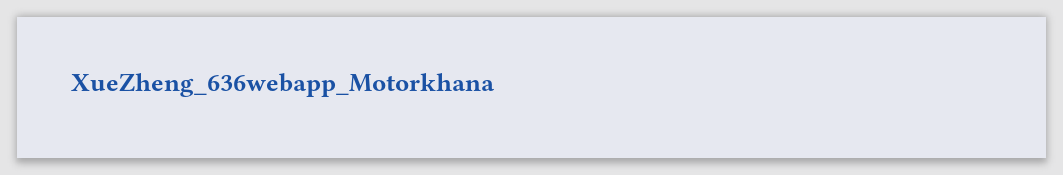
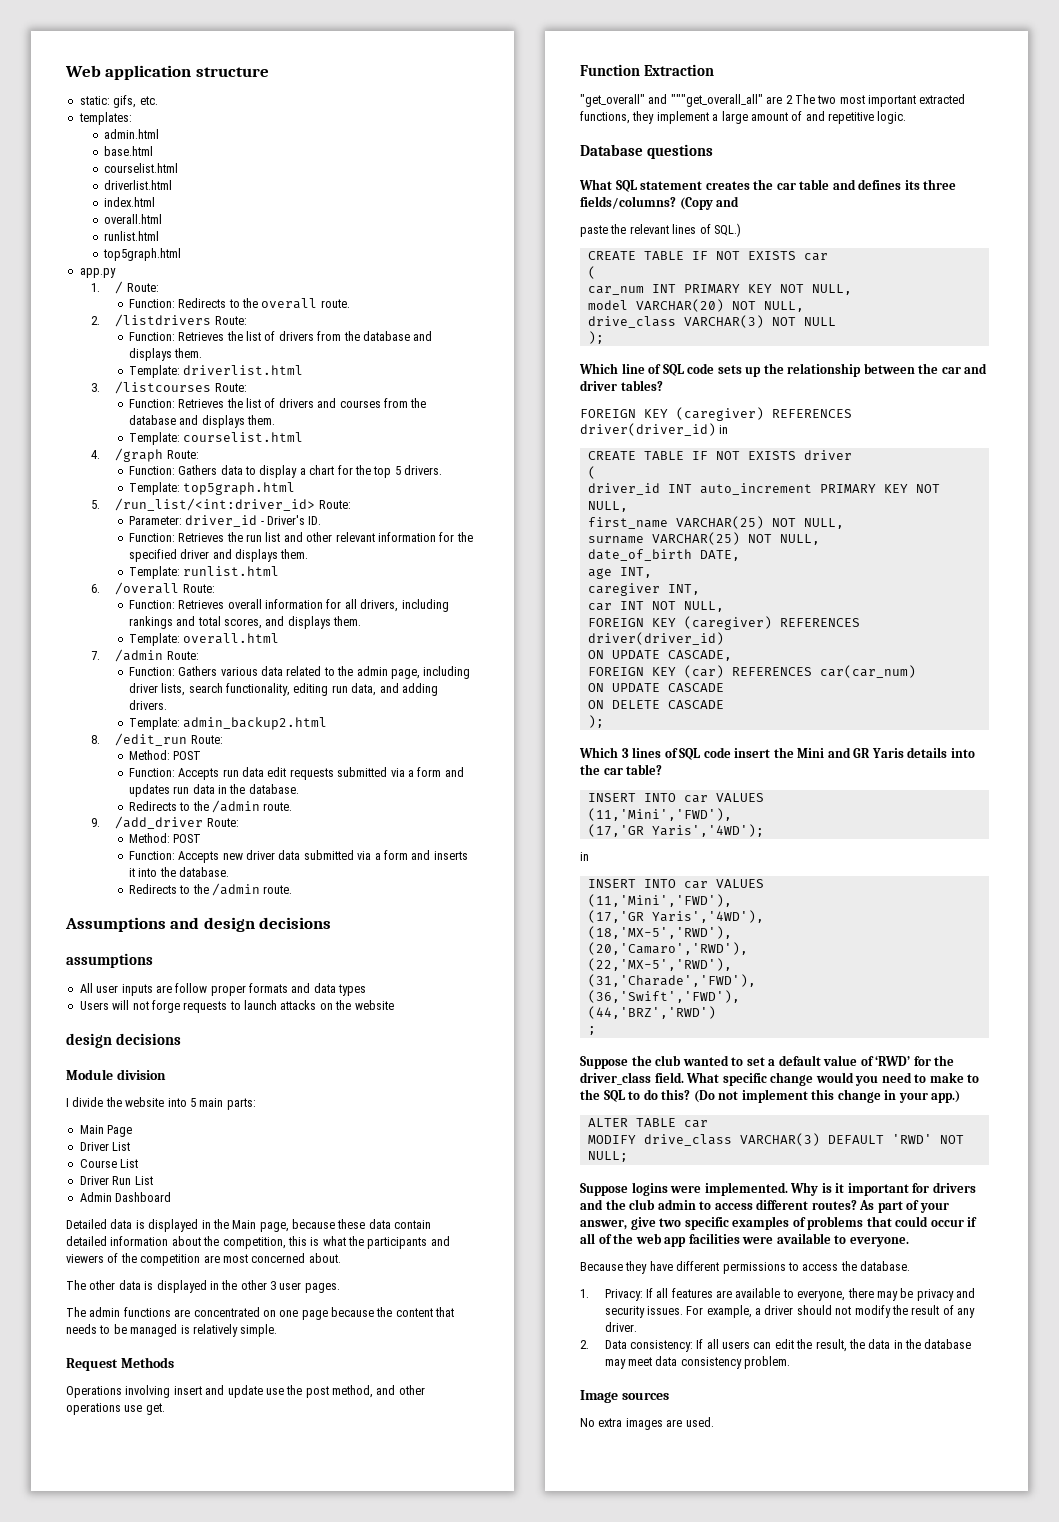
- XueZheng_636webapp_Motorkhana
+ Web application structure
+ static: gifs, etc.
+ templates:
+ admin.html
+ base.html
+ courselist.html
+ driverlist.html
+ index.html
+ overall.html
+ runlist.html
+ top5graph.html
+ app.py
+ 1. / Route:
+ Function: Redirects to the overall route.
+ 2. /listdrivers Route:
+ Function: Retrieves the list of drivers from the database and displays them.
+ Template: driverlist.html
+ 3. /listcourses Route:
+ Function: Retrieves the list of drivers and courses from the database and displays them.
+ Template: courselist.html
+ 4. /graph Route:
+ Function: Gathers data to display a chart for the top 5 drivers.
+ Template: top5graph.html
+ 5. /run_list/<int:driver_id> Route:
+ Parameter: driver_id - Driver's ID.
+ Function: Retrieves the run list and other relevant information for the specified driver and displays them.
+ Template: runlist.html
+ 6. /overall Route:
+ Function: Retrieves overall information for all drivers, including rankings and total scores, and displays them.
+ Template: overall.html
+ 7. /admin Route:
+ Function: Gathers various data related to the admin page, including driver lists, search functionality, editing run data, and adding drivers.
+ Template: admin_backup2.html
+ 8. /edit_run Route:
+ Method: POST
+ Function: Accepts run data edit requests submitted via a form and updates run data in the database.
+ Redirects to the /admin route.
+ 9. /add_driver Route:
+ Method: POST
+ Function: Accepts new driver data submitted via a form and inserts it into the database.
+ Redirects to the /admin route.
+ Assumptions and design decisions
+ assumptions
+ All user inputs are follow proper formats and data types
+ Users will not forge requests to launch attacks on the website
+ design decisions
+ Module division
+ I divide the website into 5 main parts:
+ Main Page
+ Driver List
+ Course List
+ Driver Run List
+ Admin Dashboard
+ Detailed data is displayed in the Main page, because these data contain detailed information about the competition, this is what the participants and viewers of the competition are most concerned about.
+ The other data is displayed in the other 3 user pages.
+ The admin functions are concentrated on one page because the content that needs to be managed is relatively simple.
+ Request Methods
+ Operations involving insert and update use the post method, and other operations use get.
+ Function Extraction
+ "get_overall" and """get_overall_all" are 2 The two most important extracted functions, they implement a large amount of and repetitive logic.
+ Database questions
+ What SQL statement creates the car table and defines its three fields/columns? (Copy and
+ paste the relevant lines of SQL.)
+ CREATE TABLE IF NOT EXISTS car
+ (
+ car_num INT PRIMARY KEY NOT NULL,
+ model VARCHAR(20) NOT NULL,
+ drive_class VARCHAR(3) NOT NULL
+ );
+ Which line of SQL code sets up the relationship between the car and driver tables?
+ FOREIGN KEY (caregiver) REFERENCES driver(driver_id) in
+ CREATE TABLE IF NOT EXISTS driver
+ (
+ driver_id INT auto_increment PRIMARY KEY NOT NULL,
+ first_name VARCHAR(25) NOT NULL,
+ surname VARCHAR(25) NOT NULL,
+ date_of_birth DATE,
+ age INT,
+ caregiver INT,
+ car INT NOT NULL,
+ FOREIGN KEY (caregiver) REFERENCES driver(driver_id)
+ ON UPDATE CASCADE,
+ FOREIGN KEY (car) REFERENCES car(car_num)
+ ON UPDATE CASCADE
+ ON DELETE CASCADE
+ );
+ Which 3 lines of SQL code insert the Mini and GR Yaris details into the car table?
+ INSERT INTO car VALUES
+ (11,'Mini','FWD'),
+ (17,'GR Yaris','4WD');
+ in
+ INSERT INTO car VALUES
+ (11,'Mini','FWD'),
+ (17,'GR Yaris','4WD'),
+ (18,'MX-5','RWD'),
+ (20,'Camaro','RWD'),
+ (22,'MX-5','RWD'),
+ (31,'Charade','FWD'),
+ (36,'Swift','FWD'),
+ (44,'BRZ','RWD')
+ ;
+ Suppose the club wanted to set a default value of ‘RWD’ for the driver_class field. What specific change would you need to make to the SQL to do this? (Do not implement this change in your app.)
+ ALTER TABLE car
+ MODIFY drive_class VARCHAR(3) DEFAULT 'RWD' NOT NULL;
+ Suppose logins were implemented. Why is it important for drivers and the club admin to access different routes? As part of your answer, give two specific examples of problems that could occur if all of the web app facilities were available to everyone.
+ Because they have different permissions to access the database.
+ 1. Privacy: If all features are available to everyone, there may be privacy and security issues. For example, a driver should not modify the result of any driver.
+ 2. Data consistency: If all users can edit the result, the data in the database may meet data consistency problem.
+ Image sources
+ No extra images are used.

